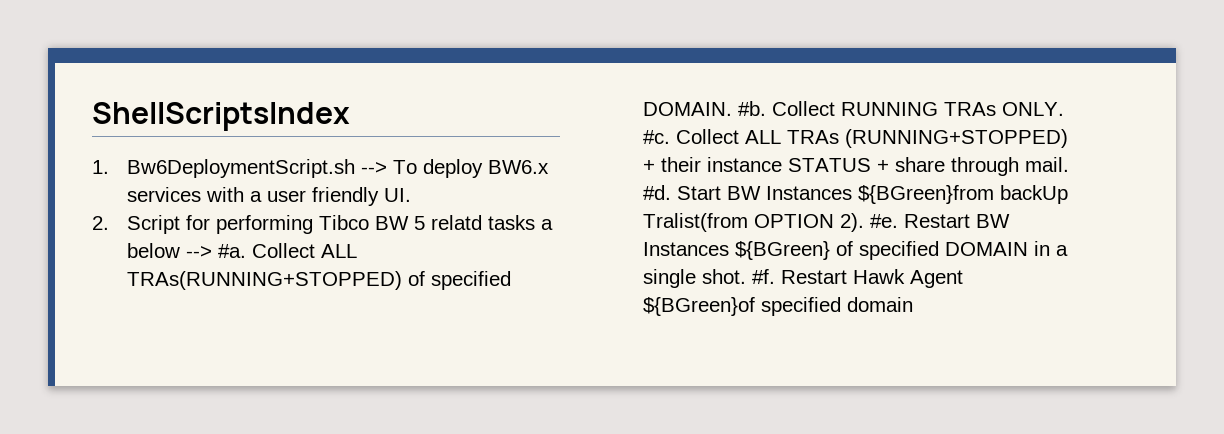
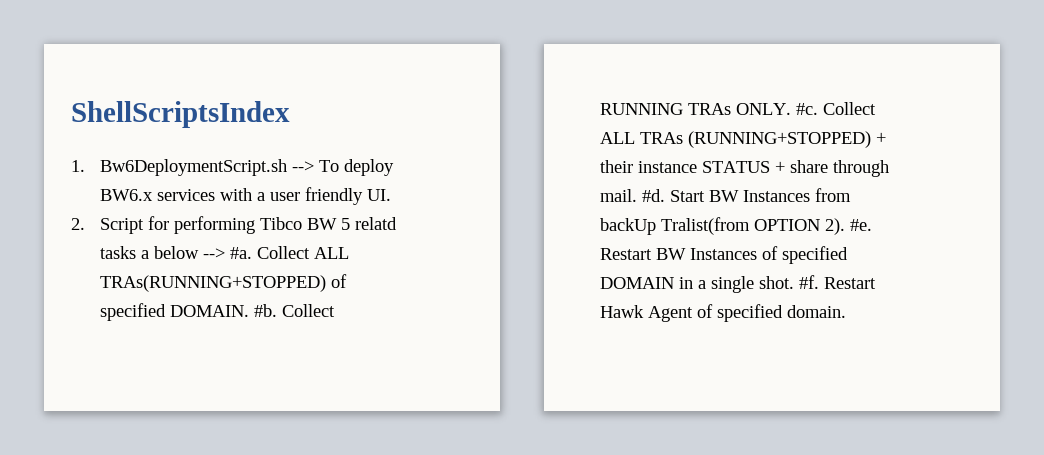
- Start BW Instances ${BGreen}from backUp Tralist(from OPTION 2).
+ Start BW Instances from backUp Tralist(from OPTION 2).
- Restart BW Instances ${BGreen} of specified DOMAIN in a single shot.
+ Restart BW Instances of specified DOMAIN in a single shot.
- Restart Hawk Agent ${BGreen}of specified domain
+ Restart Hawk Agent of specified domain.

